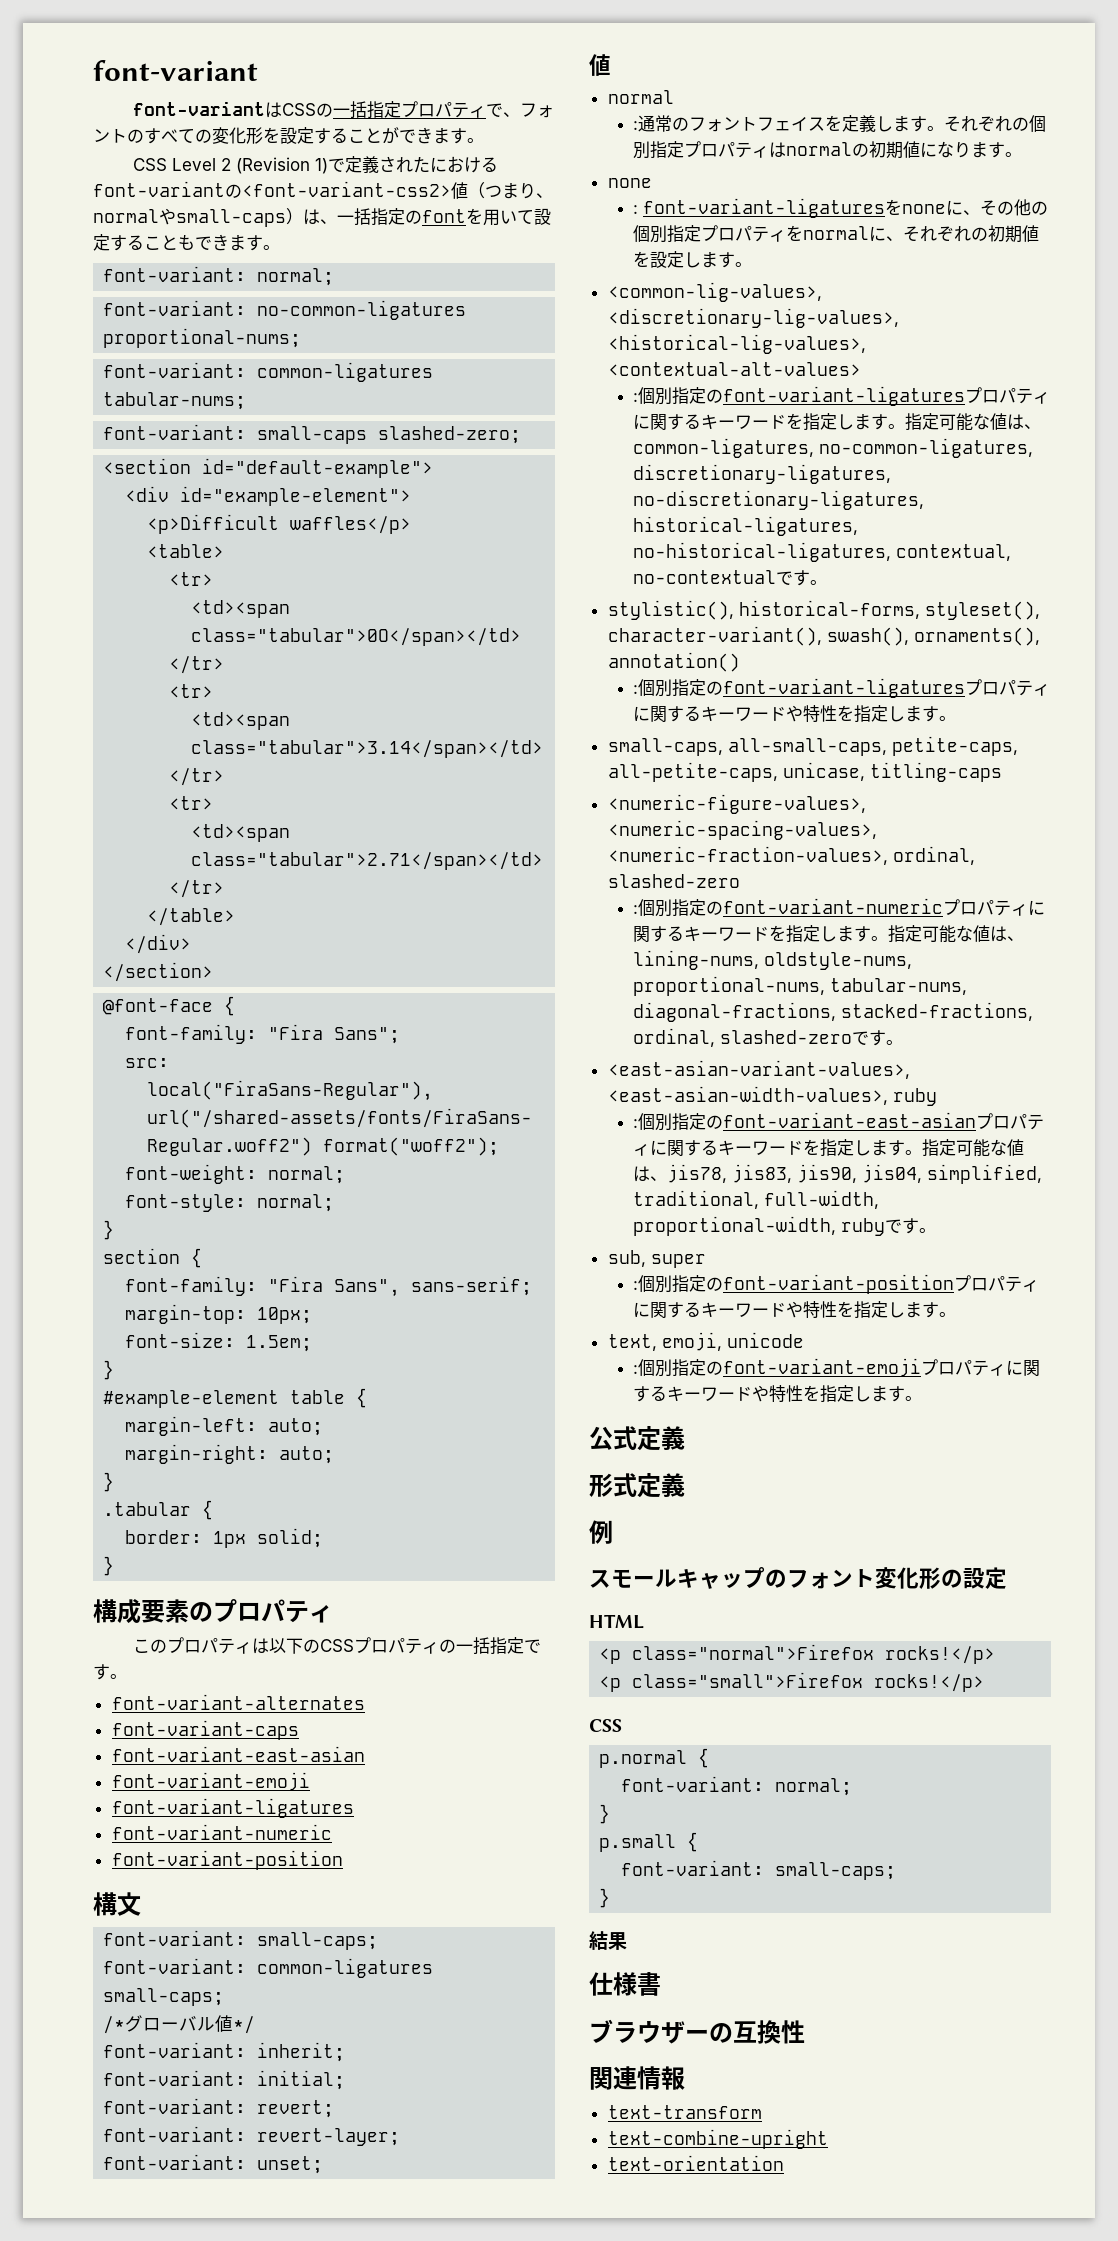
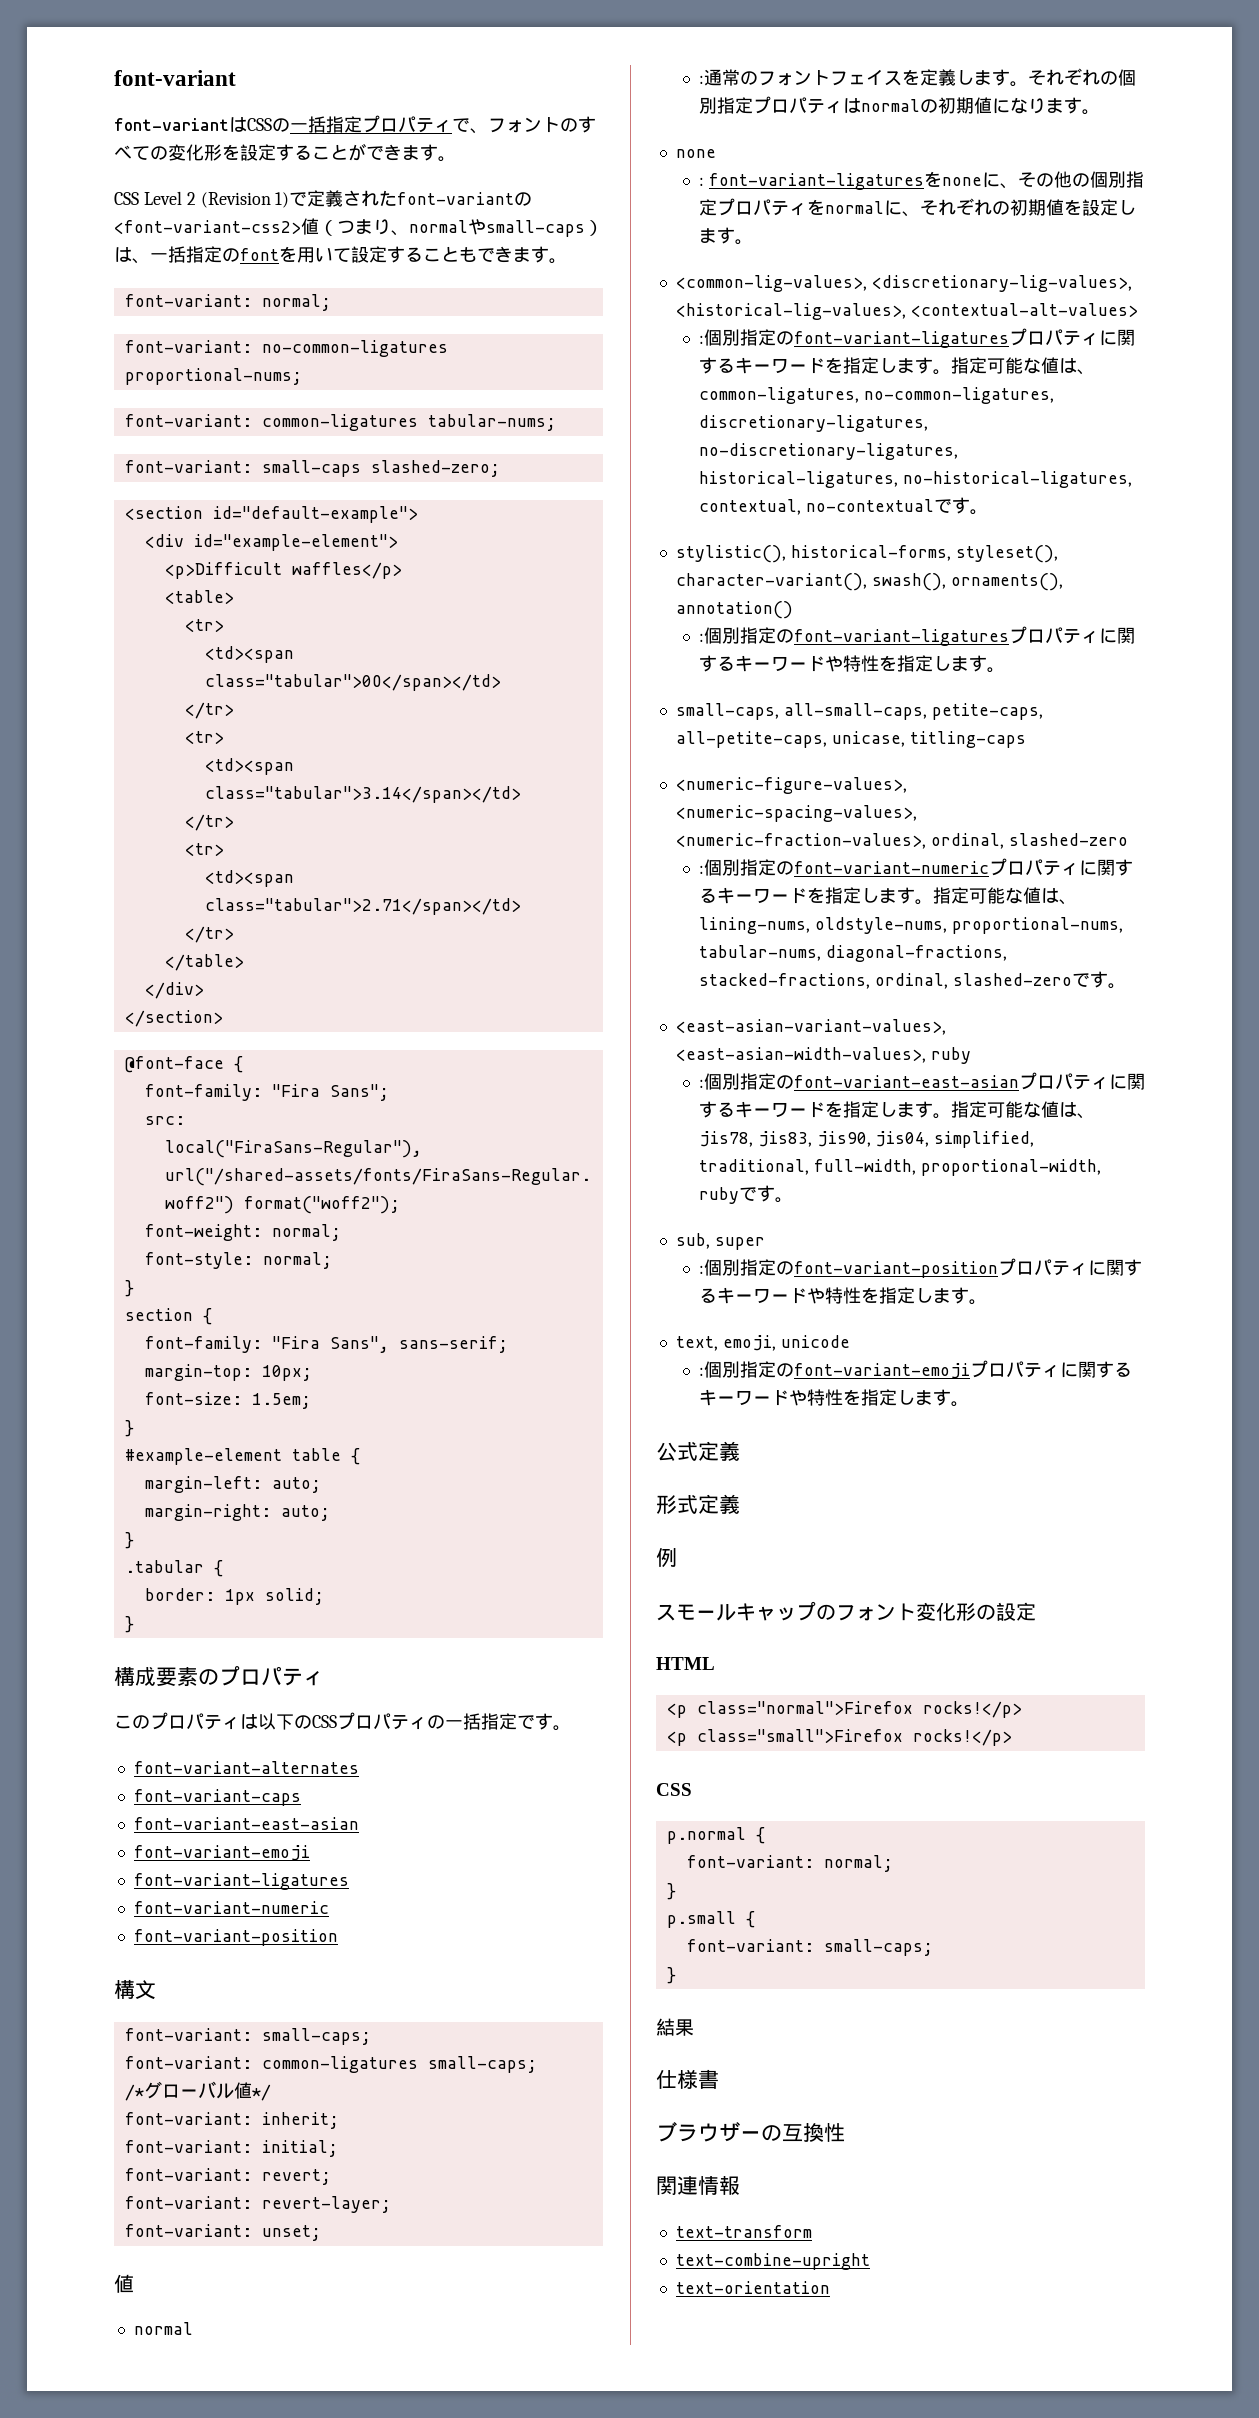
- CSS Level 2 (Revision 1)で定義されたにおけるfont-variantの<font-variant-css2>値（つまり、normalやsmall-caps）は、一括指定のfontを用いて設定することもできます。
+ CSS Level 2 (Revision 1)で定義されたfont-variantの<font-variant-css2>値（つまり、normalやsmall-caps）は、一括指定のfontを用いて設定することもできます。

